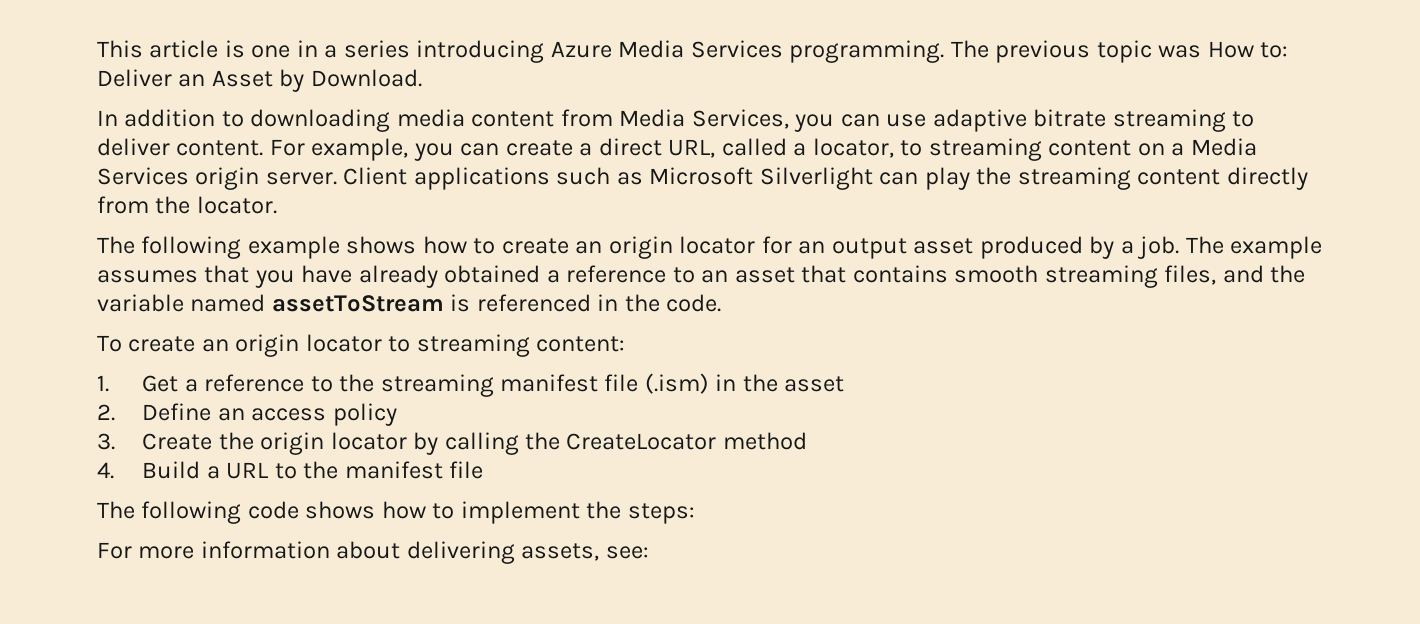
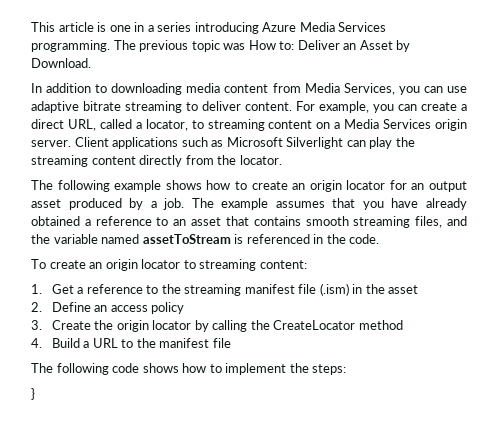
- For more information about delivering assets, see:
+ }

